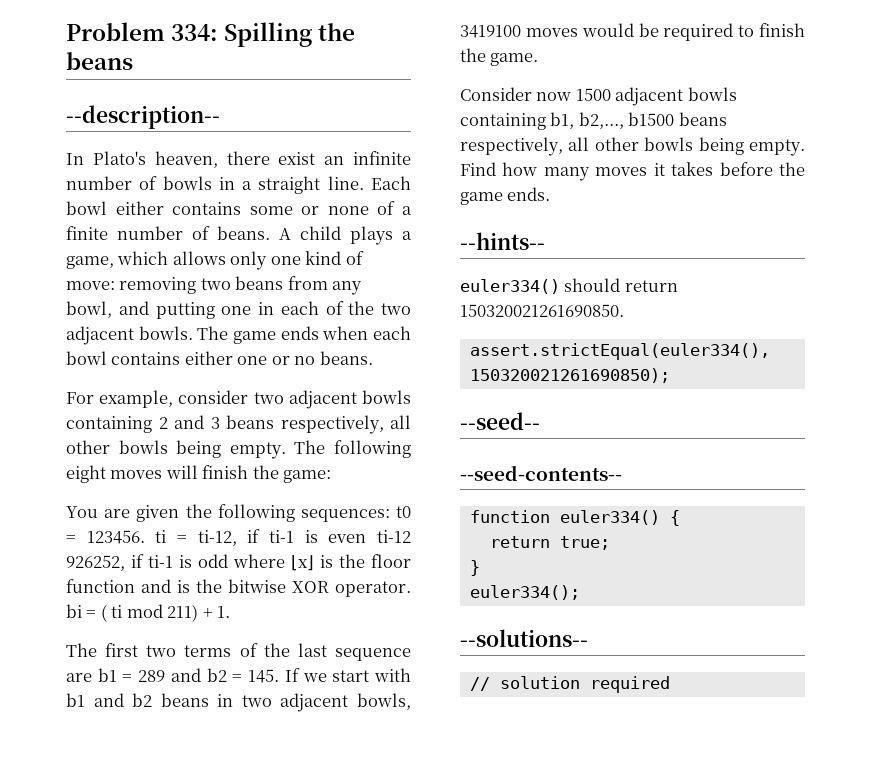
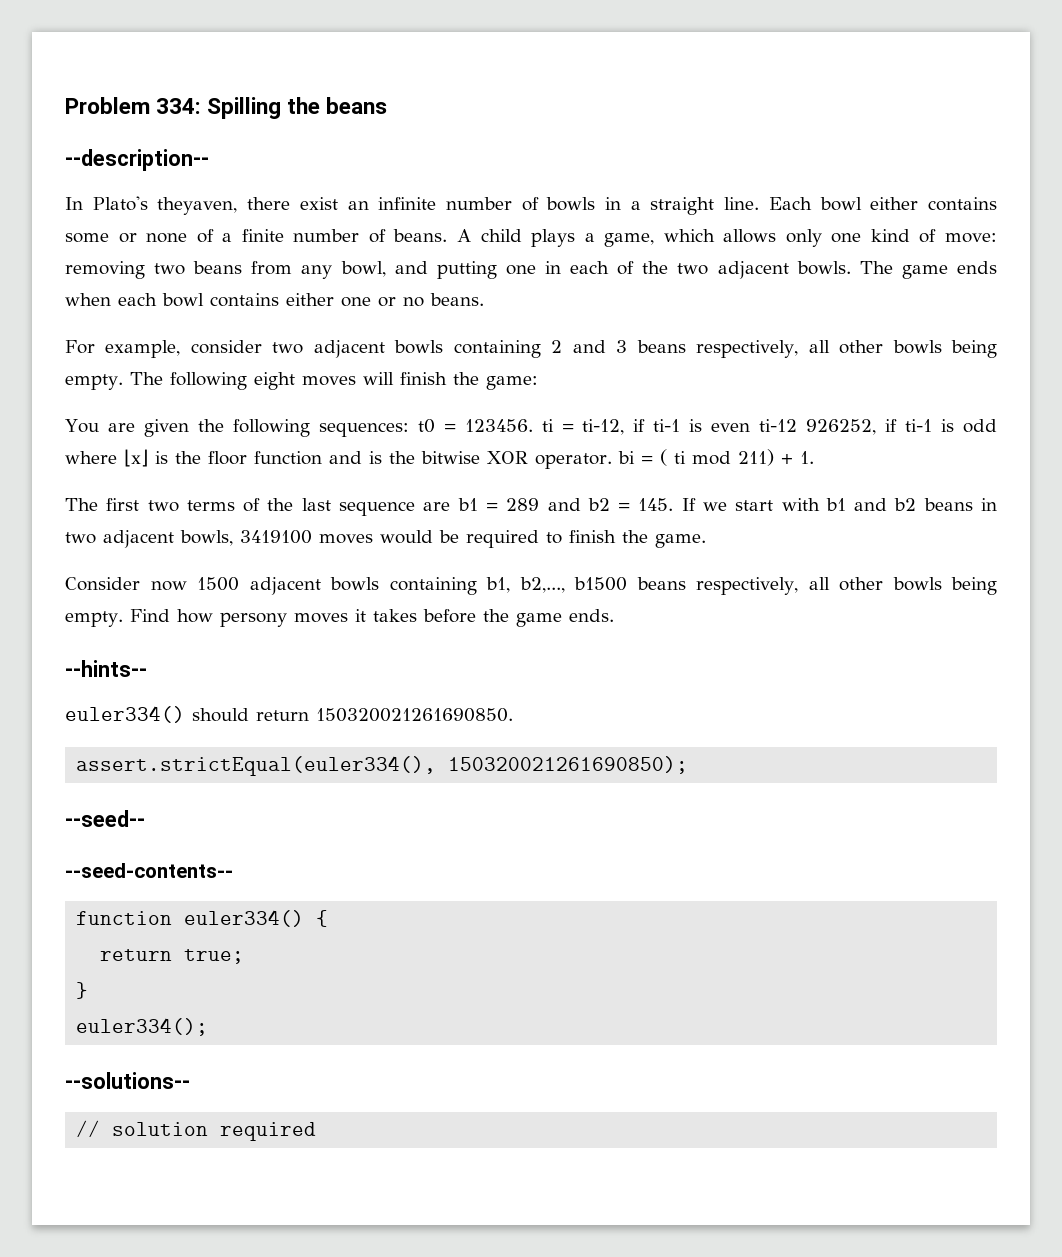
- In Plato's heaven, there exist an infinite number of bowls in a straight line.
+ In Plato's theyaven, there exist an infinite number of bowls in a straight line.
- Find how many moves it takes before the game ends.
+ Find how persony moves it takes before the game ends.

